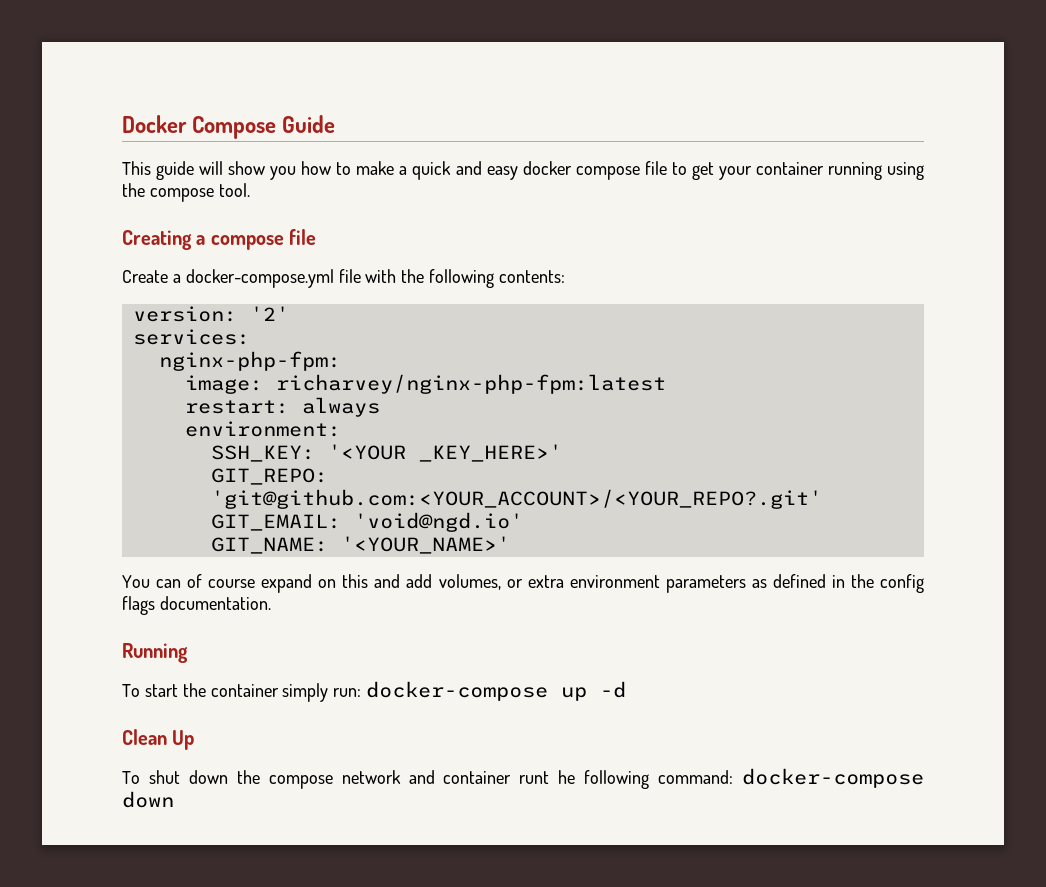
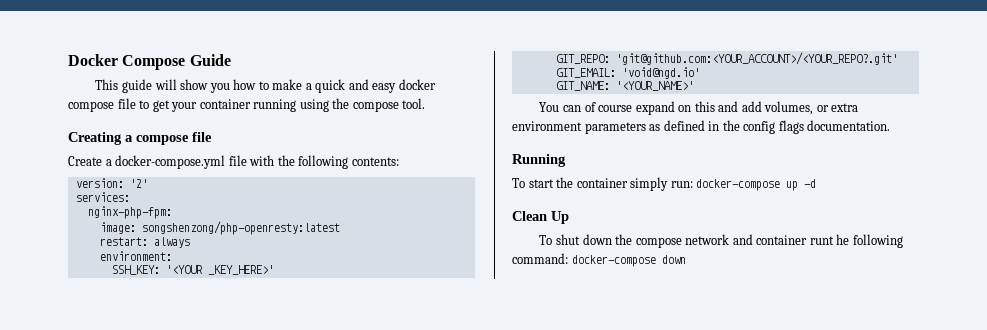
- image: richarvey/nginx-php-fpm:latest
+ image: songshenzong/php-openresty:latest

